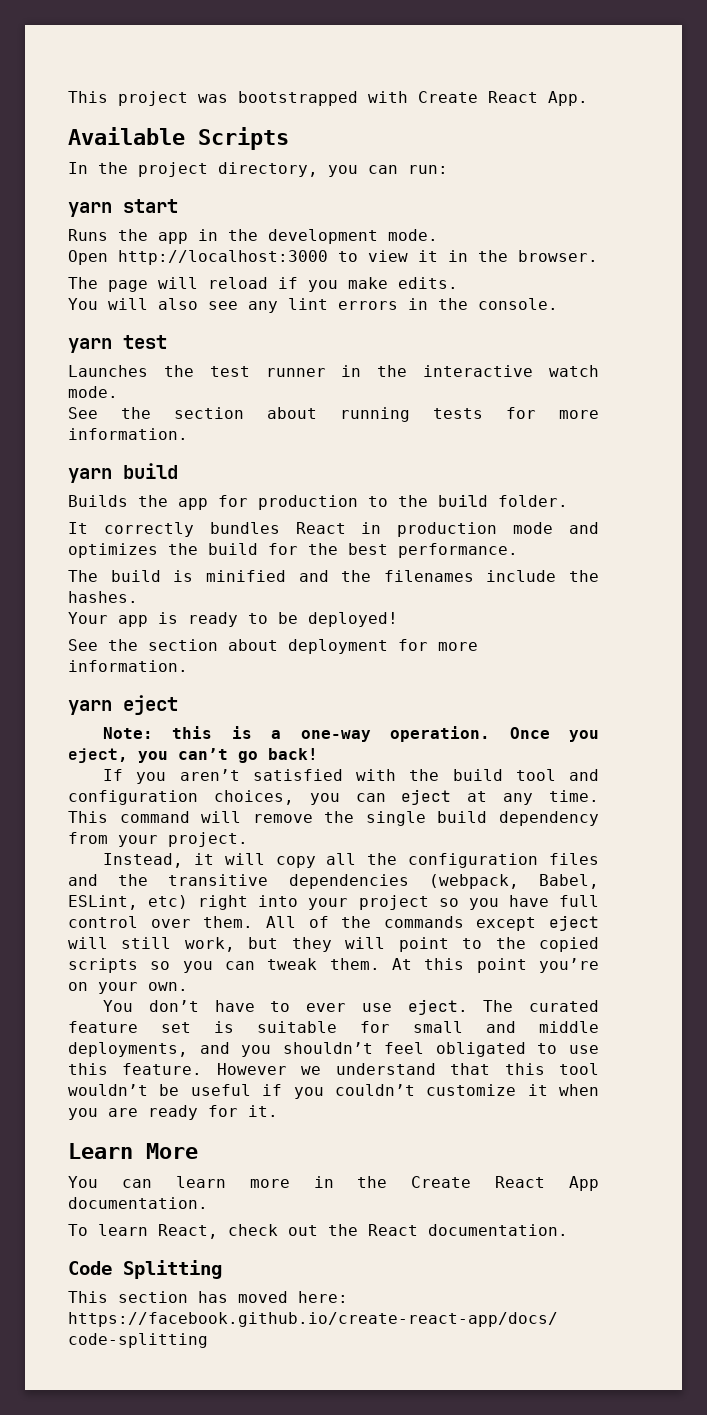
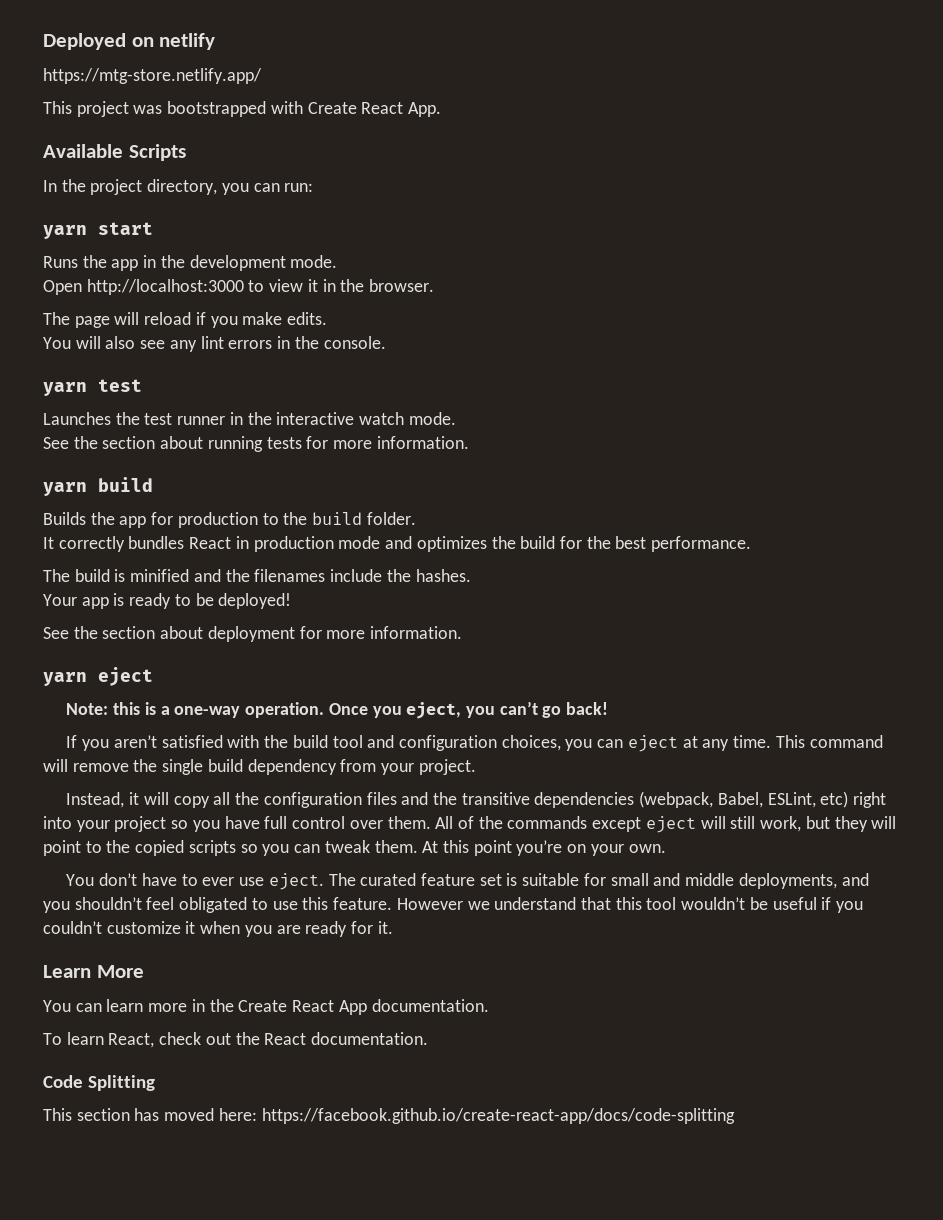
+ Deployed on netlify
+ https://mtg-store.netlify.app/

